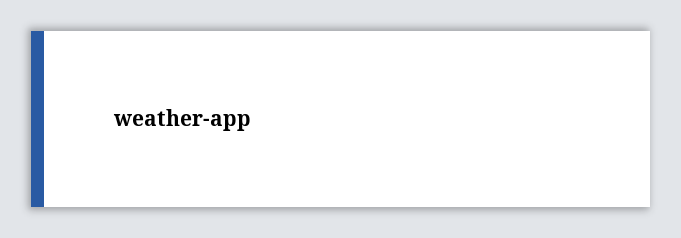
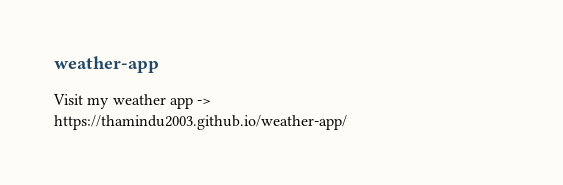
+ Visit my weather app -> https://thamindu2003.github.io/weather-app/

